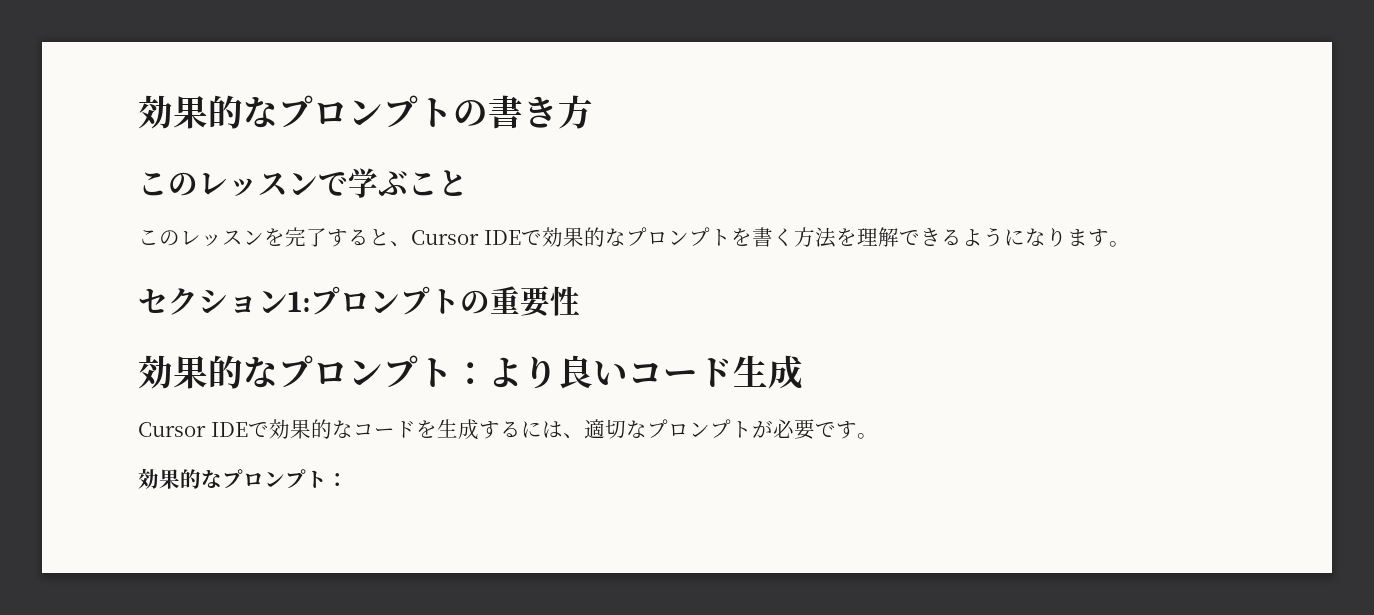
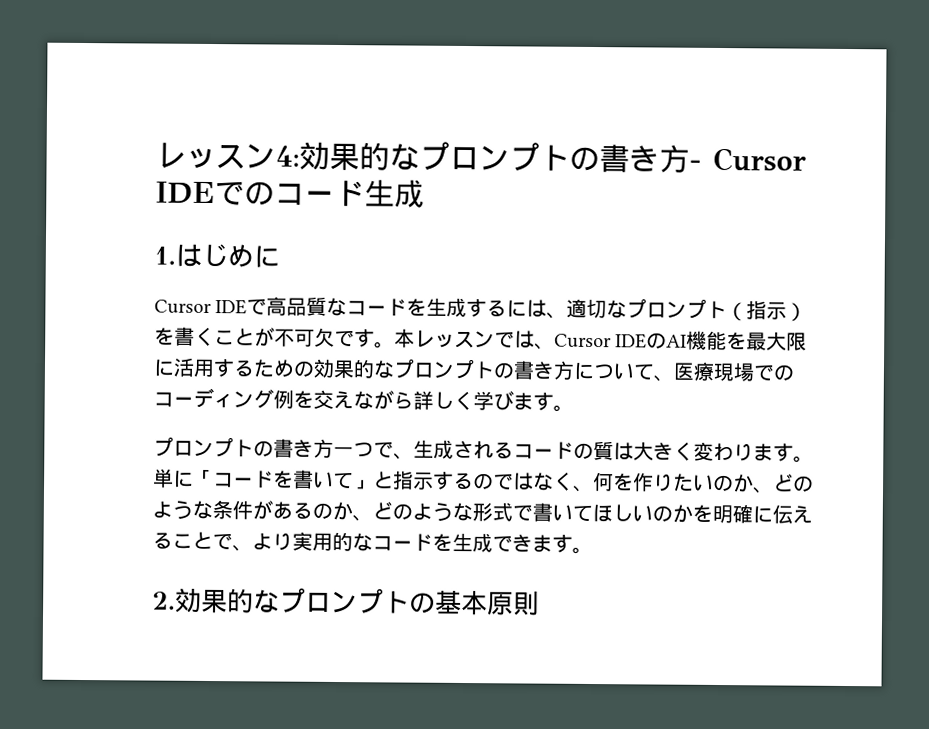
- 効果的なプロンプトの書き方
- このレッスンで学ぶこと
- このレッスンを完了すると、Cursor IDEで効果的なプロンプトを書く方法を理解できるようになります。
- セクション1:プロンプトの重要性
- 効果的なプロンプト：より良いコード生成
+ レッスン4:効果的なプロンプトの書き方- Cursor IDEでのコード生成
- Cursor IDEで効果的なコードを生成するには、適切なプロンプトが必要です。
- 効果的なプロンプト：
+ 1.はじめに
+ Cursor IDEで高品質なコードを生成するには、適切なプロンプト（指示）を書くことが不可欠です。本レッスンでは、Cursor IDEのAI機能を最大限に活用するための効果的なプロンプトの書き方について、医療現場でのコーディング例を交えながら詳しく学びます。
+ プロンプトの書き方一つで、生成されるコードの質は大きく変わります。単に「コードを書いて」と指示するのではなく、何を作りたいのか、どのような条件があるのか、どのような形式で書いてほしいのかを明確に伝えることで、より実用的なコードを生成できます。
+ 2.効果的なプロンプトの基本原則

